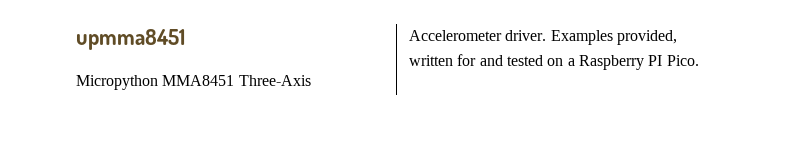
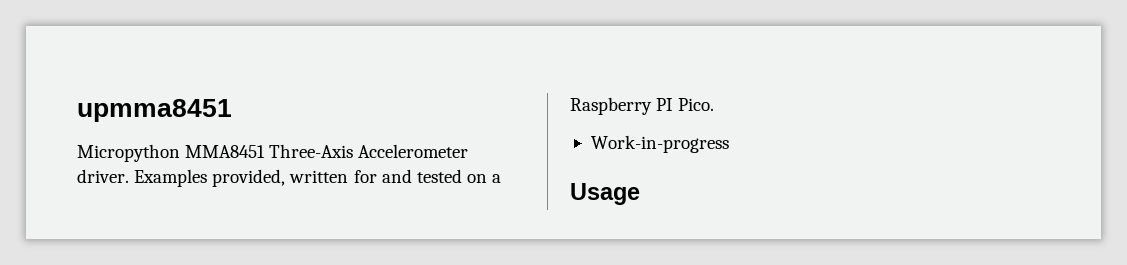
+ Work-in-progress
+ Usage

